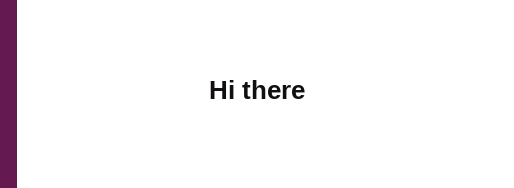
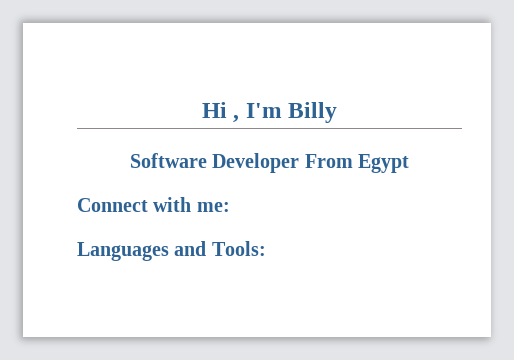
- Hi there
+ Hi , I'm Billy
+ Software Developer From Egypt
+ Connect with me:
+ Languages and Tools:

